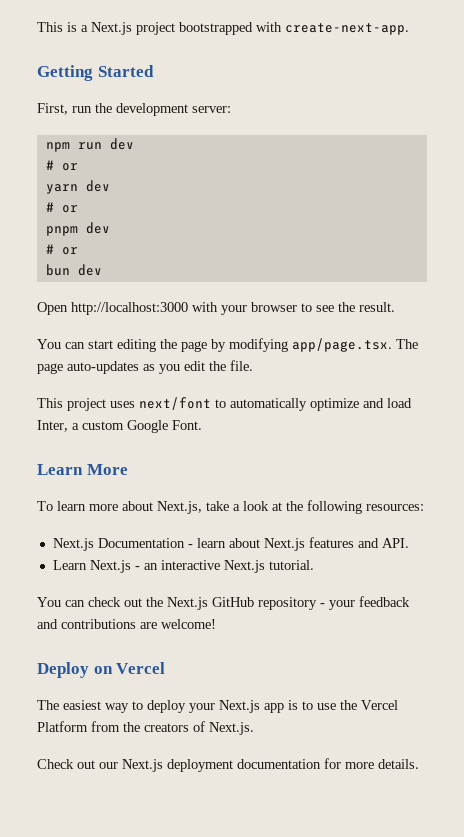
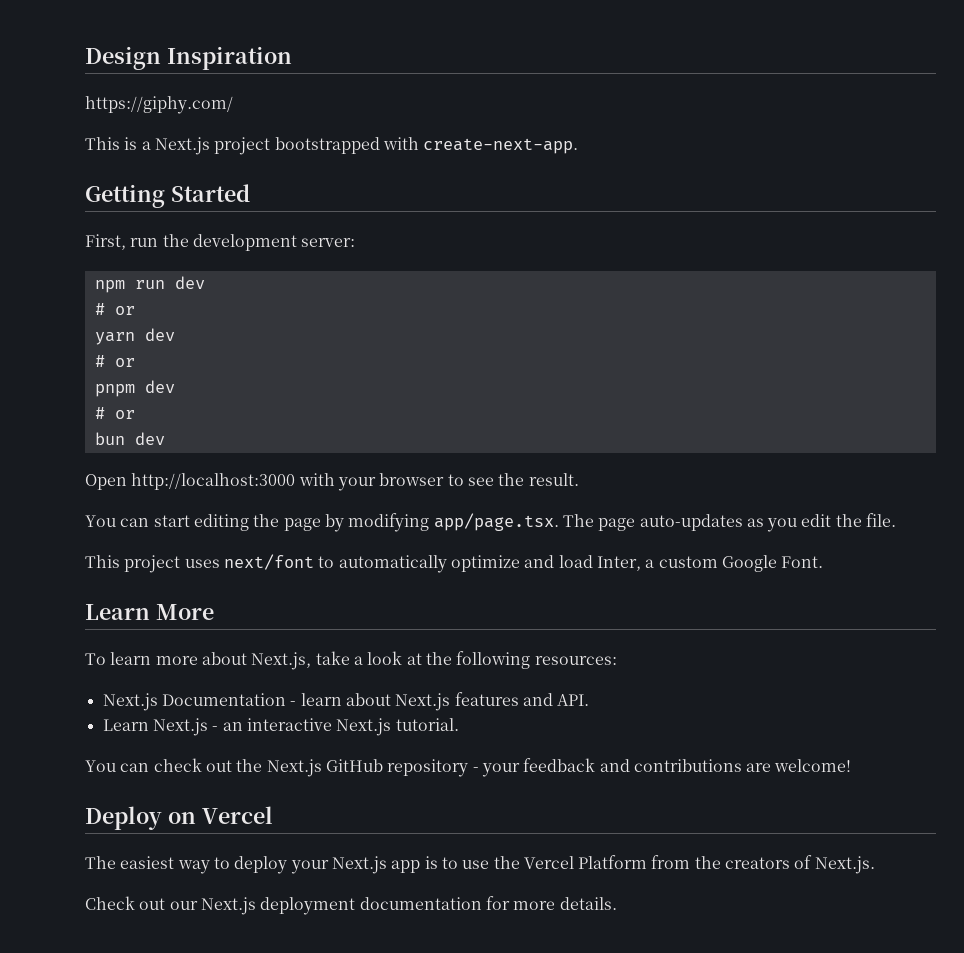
+ Design Inspiration
+ https://giphy.com/

